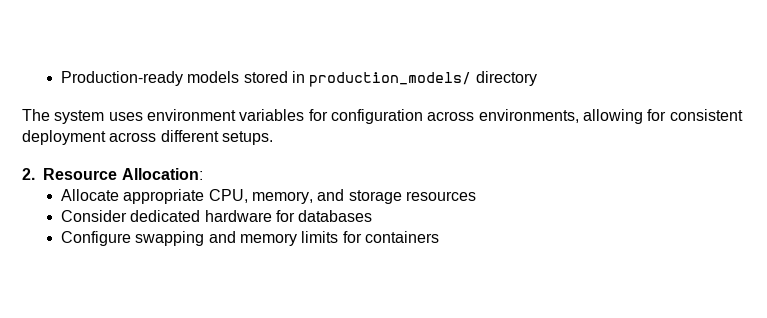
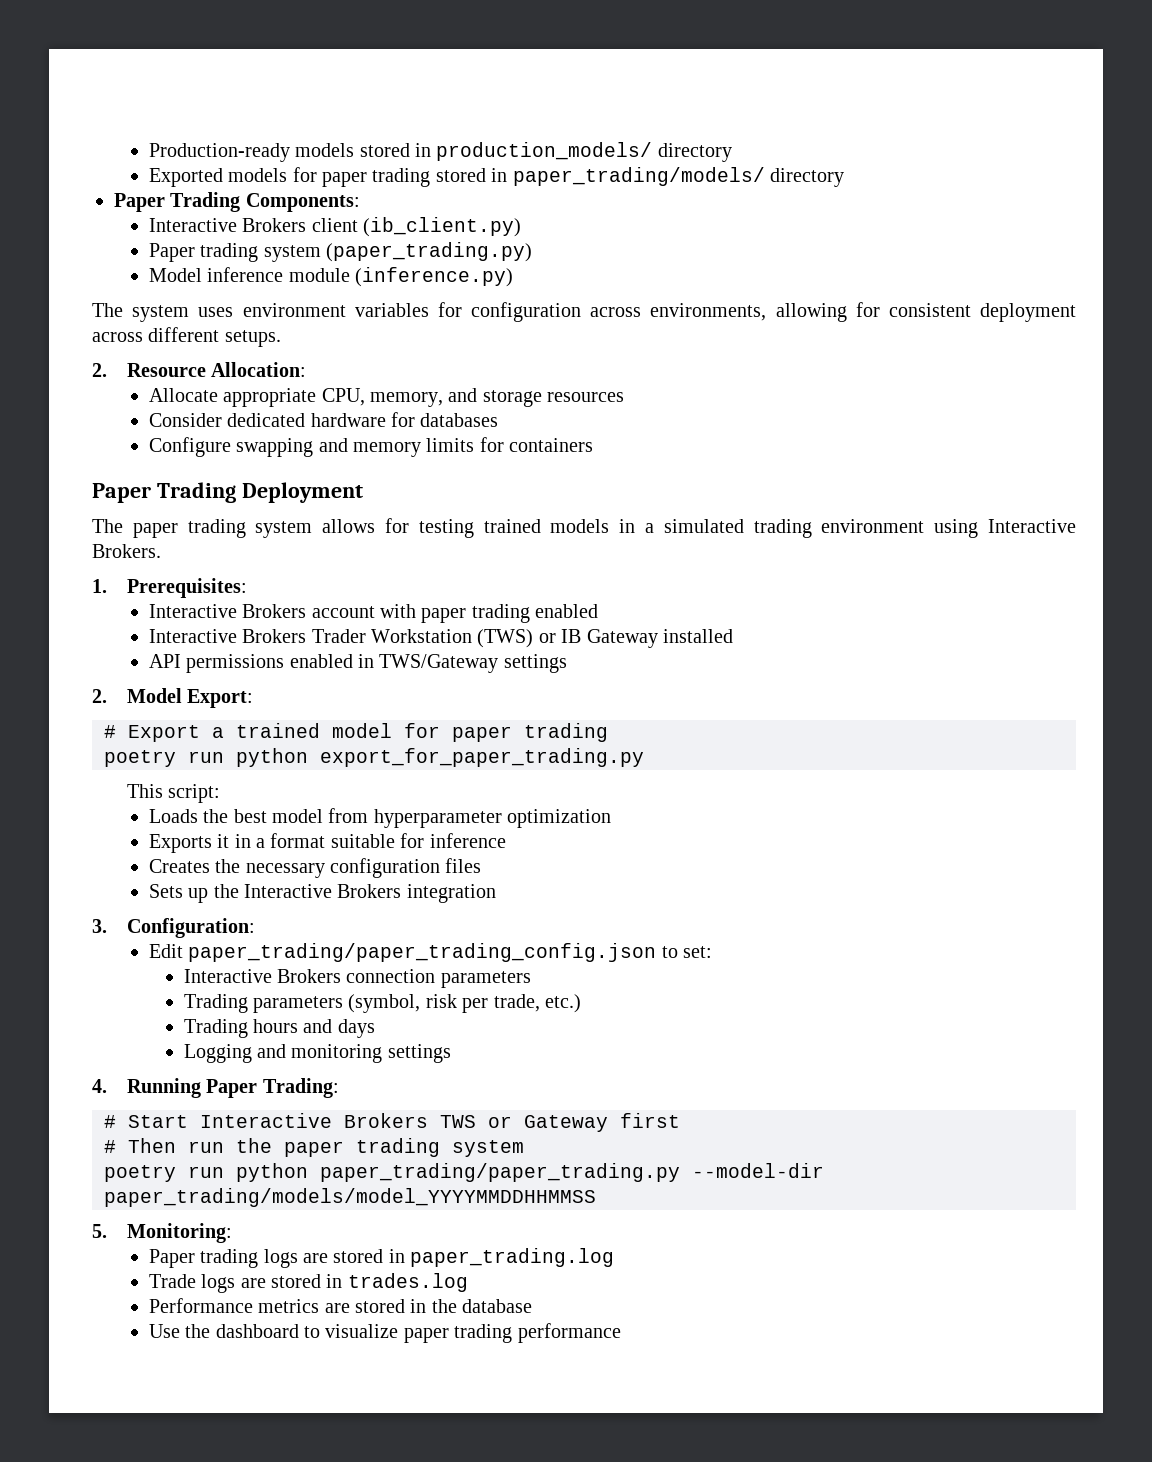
+ Exported models for paper trading stored in paper_trading/models/ directory
+ Paper Trading Components:
+ Interactive Brokers client (ib_client.py)
+ Paper trading system (paper_trading.py)
+ Model inference module (inference.py)
+ Paper Trading Deployment
+ The paper trading system allows for testing trained models in a simulated trading environment using Interactive Brokers.
+ 1. Prerequisites:
+ Interactive Brokers account with paper trading enabled
+ Interactive Brokers Trader Workstation (TWS) or IB Gateway installed
+ API permissions enabled in TWS/Gateway settings
+ 2. Model Export:
+ # Export a trained model for paper trading
+ poetry run python export_for_paper_trading.py
+ This script:
+ Loads the best model from hyperparameter optimization
+ Exports it in a format suitable for inference
+ Creates the necessary configuration files
+ Sets up the Interactive Brokers integration
+ 3. Configuration:
+ Edit paper_trading/paper_trading_config.json to set:
+ Interactive Brokers connection parameters
+ Trading parameters (symbol, risk per trade, etc.)
+ Trading hours and days
+ Logging and monitoring settings
+ 4. Running Paper Trading:
+ # Start Interactive Brokers TWS or Gateway first
+ # Then run the paper trading system
+ poetry run python paper_trading/paper_trading.py --model-dir paper_trading/models/model_YYYYMMDDHHMMSS
+ 5. Monitoring:
+ Paper trading logs are stored in paper_trading.log
+ Trade logs are stored in trades.log
+ Performance metrics are stored in the database
+ Use the dashboard to visualize paper trading performance

